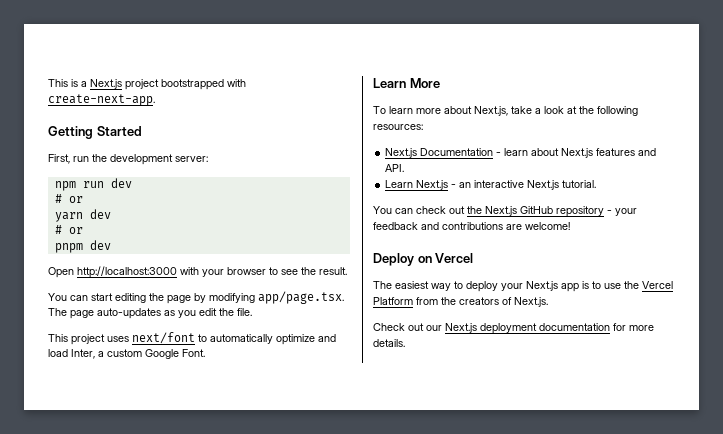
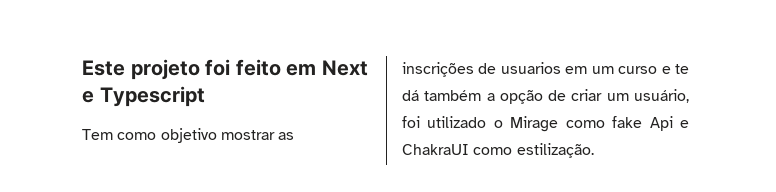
- This is a Next.js project bootstrapped with create-next-app.
- Getting Started
- First, run the development server:
- npm run dev
- # or
- yarn dev
- # or
- pnpm dev
- Open http://localhost:3000 with your browser to see the result.
- You can start editing the page by modifying app/page.tsx. The page auto-updates as you edit the file.
- This project uses next/font to automatically optimize and load Inter, a custom Google Font.
- Learn More
- To learn more about Next.js, take a look at the following resources:
- Next.js Documentation - learn about Next.js features and API.
- Learn Next.js - an interactive Next.js tutorial.
- You can check out the Next.js GitHub repository - your feedback and contributions are welcome!
- Deploy on Vercel
- The easiest way to deploy your Next.js app is to use the Vercel Platform from the creators of Next.js.
- Check out our Next.js deployment documentation for more details.
+ Este projeto foi feito em Next e Typescript
+ Tem como objetivo mostrar as inscrições de usuarios em um curso e te dá também a opção de criar um usuário, foi utilizado o Mirage como fake Api e ChakraUI como estilização.

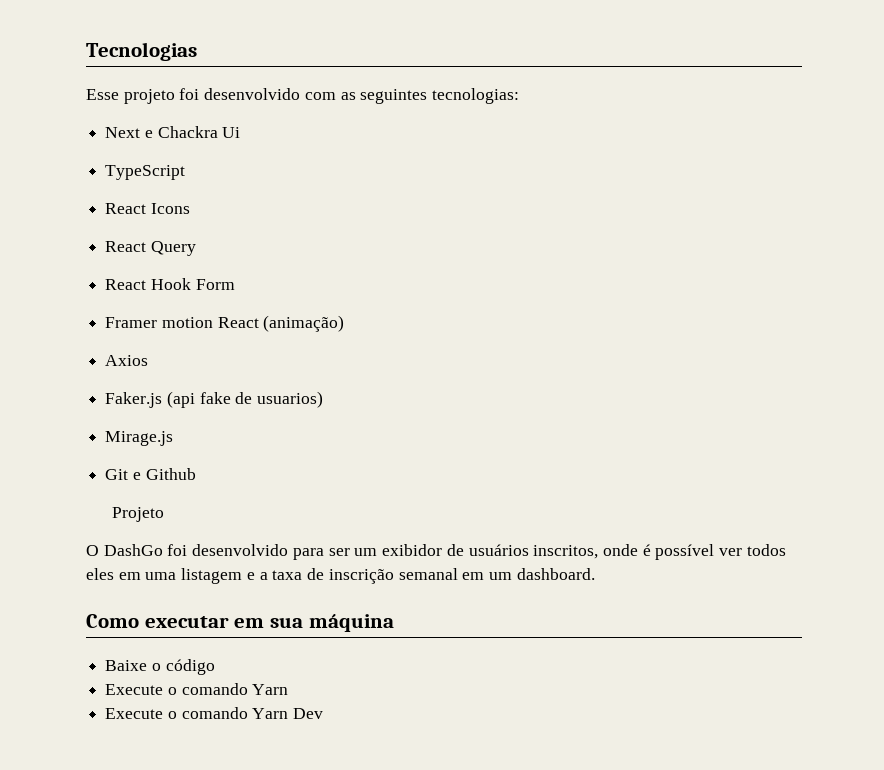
- Este projeto foi feito em Next e Typescript
- Tem como objetivo mostrar as inscrições de usuarios em um curso e te dá também a opção de criar um usuário, foi utilizado o Mirage como fake Api e ChakraUI como estilização.
+ Tecnologias
+ Esse projeto foi desenvolvido com as seguintes tecnologias:
+ Next e Chackra Ui
+ TypeScript
+ React Icons
+ React Query
+ React Hook Form
+ Framer motion React (animação)
+ Axios
+ Faker.js (api fake de usuarios)
+ Mirage.js
+ Git e Github
+ Projeto
+ O DashGo foi desenvolvido para ser um exibidor de usuários inscritos, onde é possível ver todos eles em uma listagem e a taxa de inscrição semanal em um dashboard.
+ Como executar em sua máquina
+ Baixe o código
+ Execute o comando Yarn
+ Execute o comando Yarn Dev

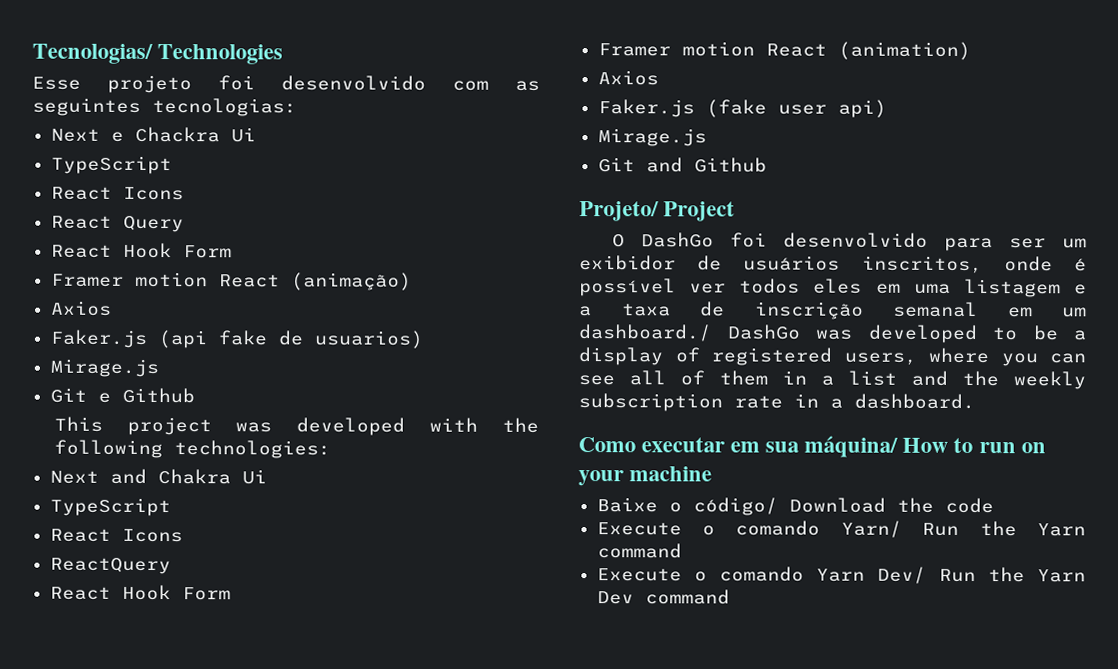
- Tecnologias
+ Tecnologias/ Technologies
- Projeto
+ This project was developed with the following technologies:
+ Next and Chakra Ui
+ TypeScript
+ React Icons
+ ReactQuery
+ React Hook Form
+ Framer motion React (animation)
+ Axios
+ Faker.js (fake user api)
+ Mirage.js
+ Git and Github
+ Projeto/ Project
- O DashGo foi desenvolvido para ser um exibidor de usuários inscritos, onde é possível ver todos eles em uma listagem e a taxa de inscrição semanal em um dashboard.
+ O DashGo foi desenvolvido para ser um exibidor de usuários inscritos, onde é possível ver todos eles em uma listagem e a taxa de inscrição semanal em um dashboard./ DashGo was developed to be a display of registered users, where you can see all of them in a list and the weekly subscription rate in a dashboard.
- Como executar em sua máquina
- Baixe o código
- Execute o comando Yarn
- Execute o comando Yarn Dev
+ Como executar em sua máquina/ How to run on your machine
+ Baixe o código/ Download the code
+ Execute o comando Yarn/ Run the Yarn command
+ Execute o comando Yarn Dev/ Run the Yarn Dev command

